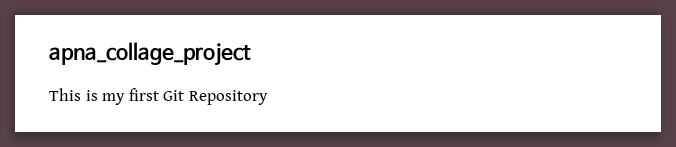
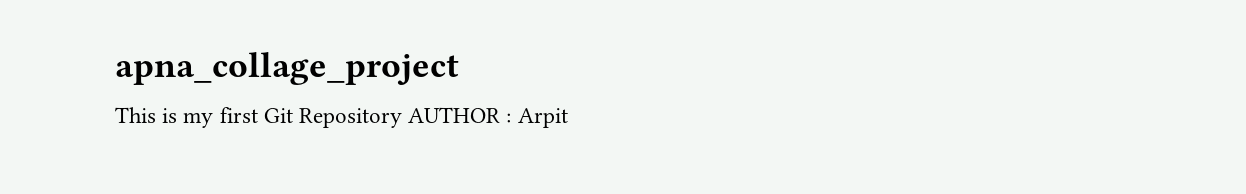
- This is my first Git Repository
+ This is my first Git Repository AUTHOR : Arpit

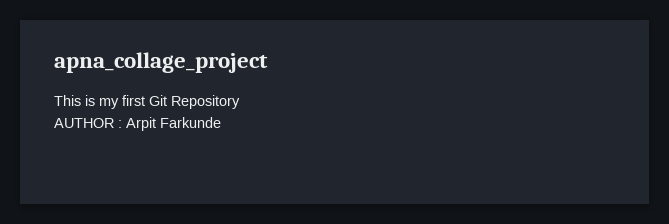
- This is my first Git Repository AUTHOR : Arpit
+ This is my first Git Repository
+ AUTHOR : Arpit Farkunde

